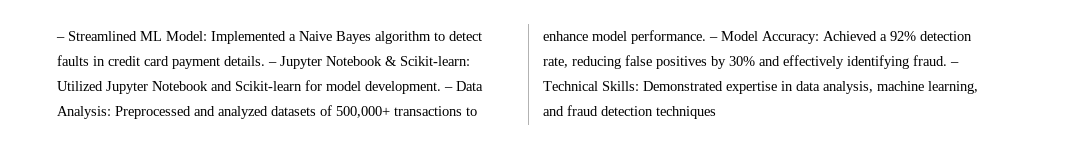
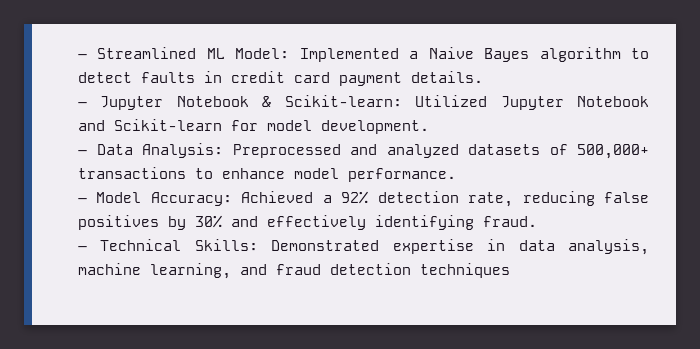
- Implemented a Naive Bayes algorithm to detect faults in credit card payment details. – Jupyter Notebook & Scikit-learn:
+ Implemented a Naive Bayes algorithm to detect faults in credit card payment details.
+ – Jupyter Notebook & Scikit-learn:
- Utilized Jupyter Notebook and Scikit-learn for model development. – Data Analysis:
+ Utilized Jupyter Notebook and Scikit-learn for model development.
+ – Data Analysis:
- Preprocessed and analyzed datasets of 500,000+ transactions to enhance model performance. – Model Accuracy:
+ Preprocessed and analyzed datasets of 500,000+ transactions to enhance model performance.
+ – Model Accuracy:
- Achieved a 92% detection rate, reducing false positives by 30% and effectively identifying fraud. – Technical Skills:
+ Achieved a 92% detection rate, reducing false positives by 30% and effectively identifying fraud.
+ – Technical Skills:

